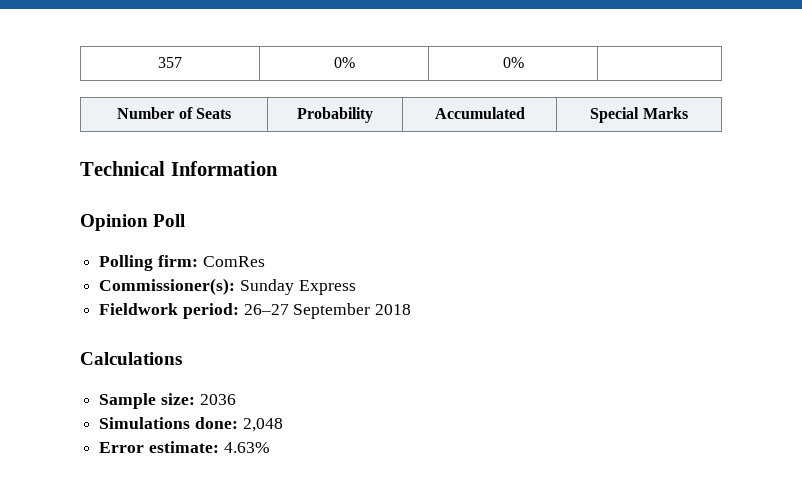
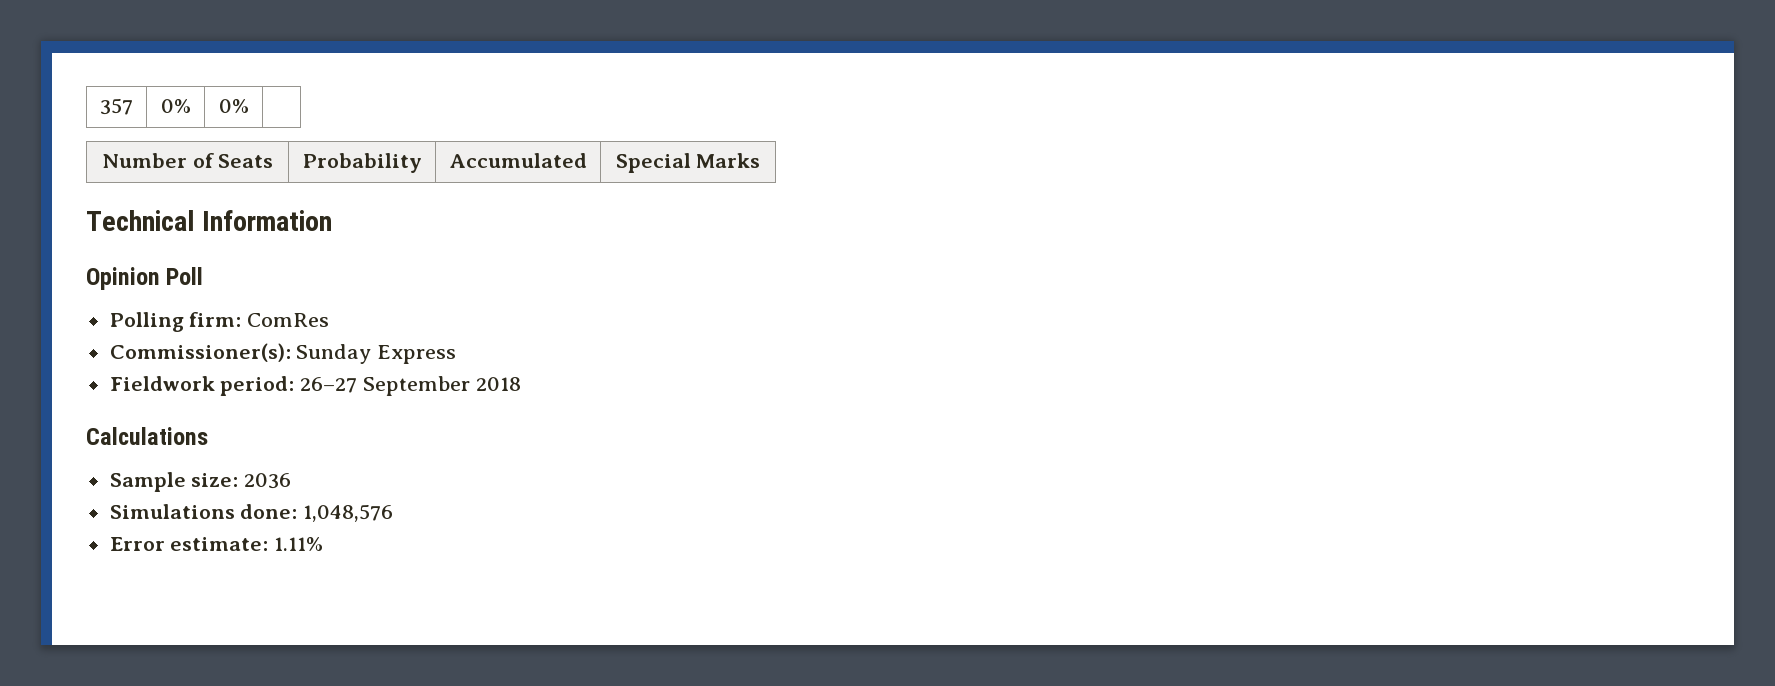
- Simulations done: 2,048
+ Simulations done: 1,048,576
- Error estimate: 4.63%
+ Error estimate: 1.11%

